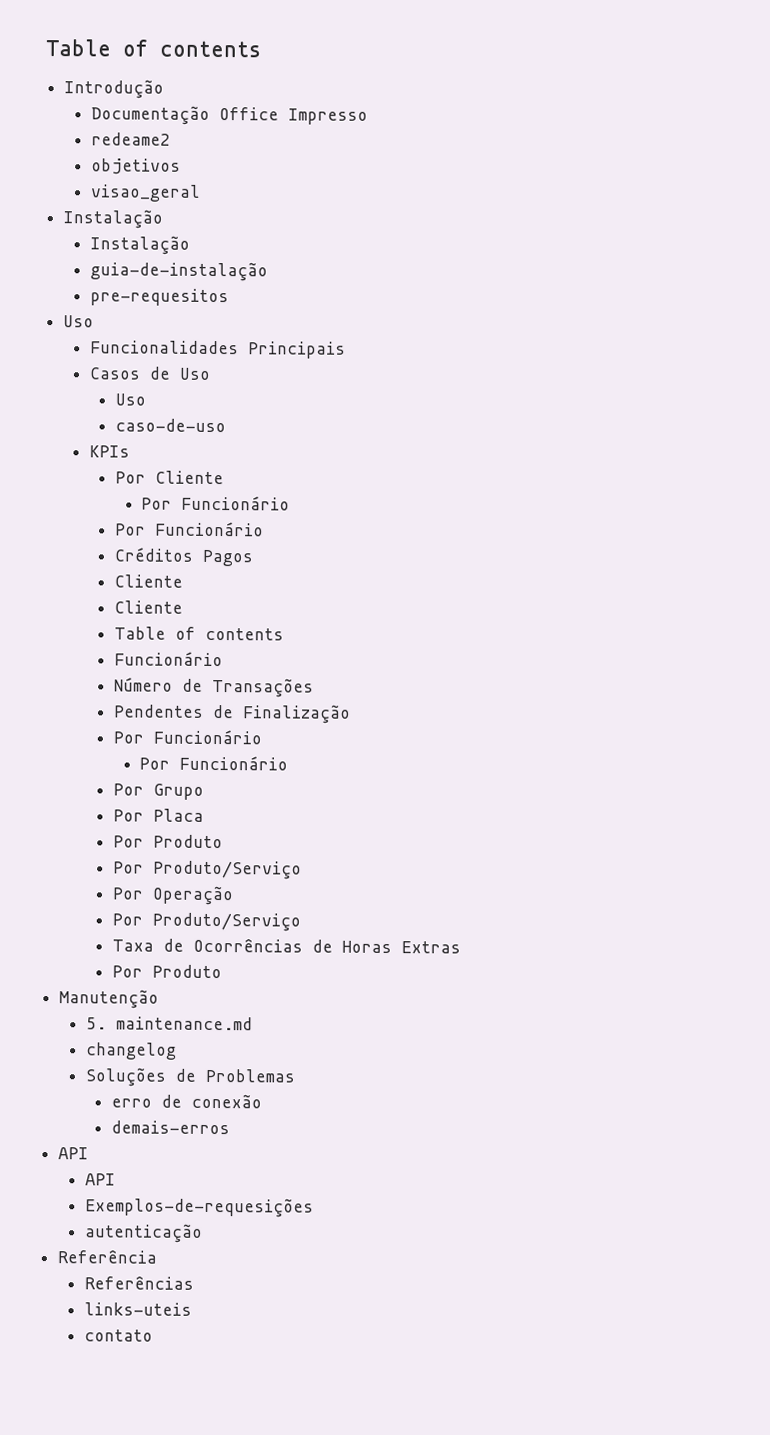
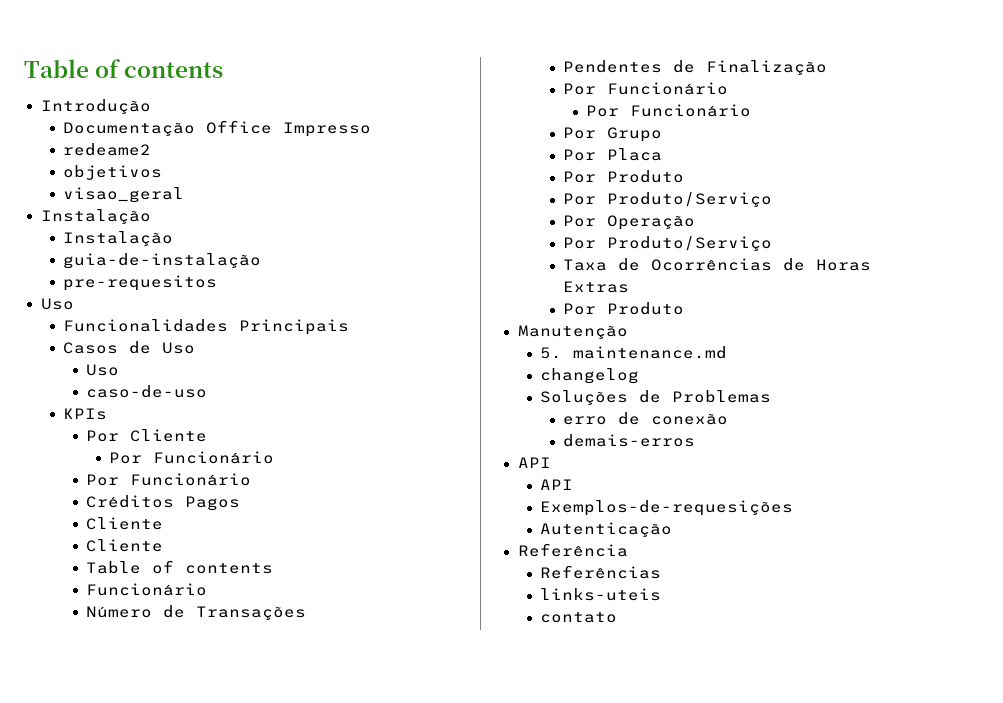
- autenticação
+ Autenticação

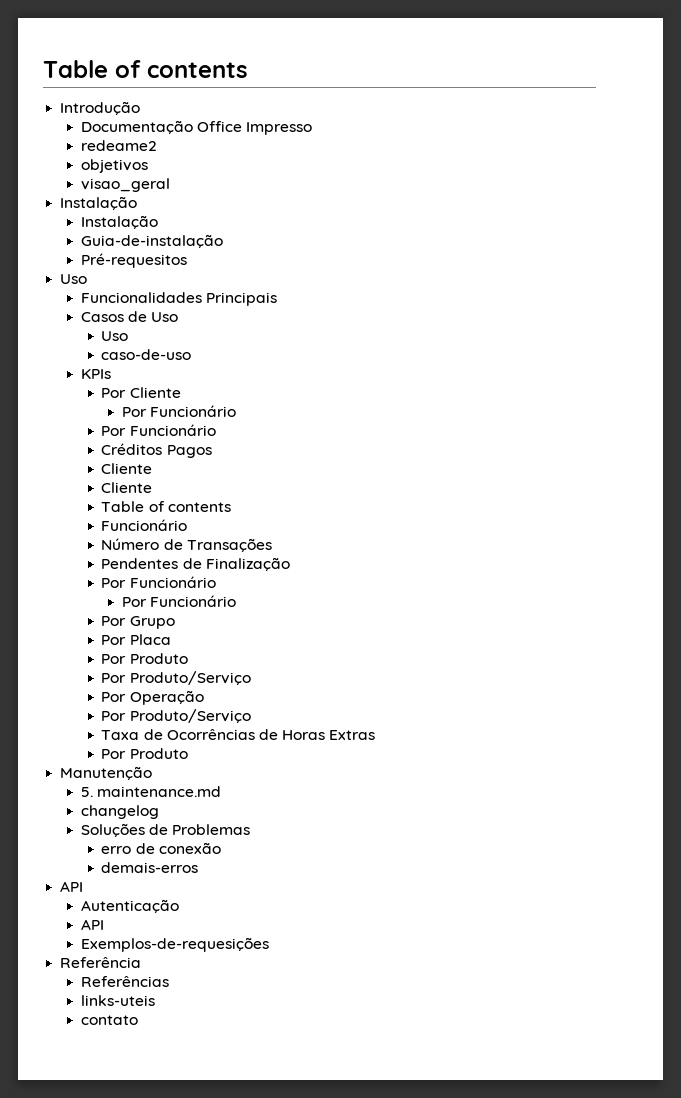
- guia-de-instalação
- pre-requesitos
+ Guia-de-instalação
+ Pré-requesitos
+ Autenticação
- Autenticação

